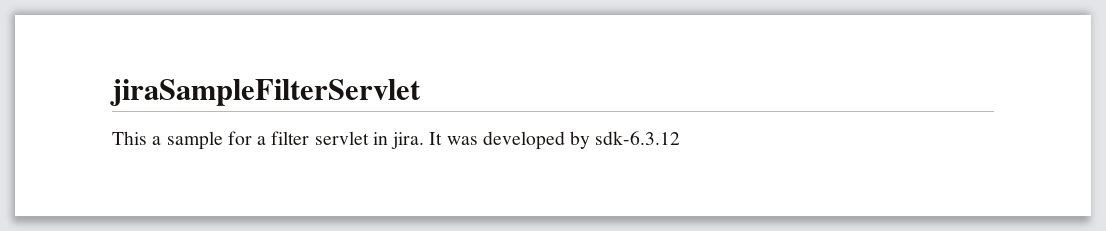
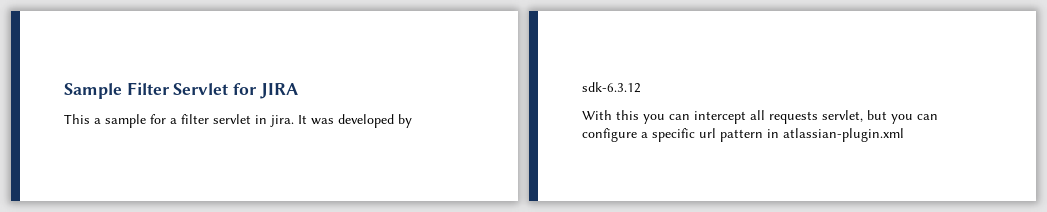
- jiraSampleFilterServlet
+ Sample Filter Servlet for JIRA
+ With this you can intercept all requests servlet, but you can configure a specific url pattern in atlassian-plugin.xml

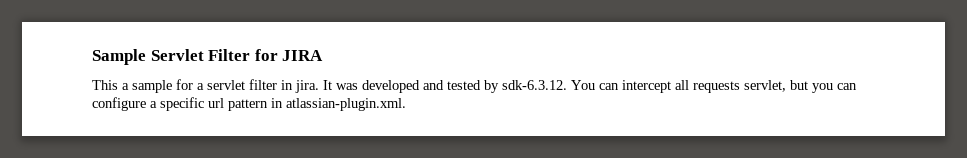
- Sample Filter Servlet for JIRA
+ Sample Servlet Filter for JIRA
- This a sample for a filter servlet in jira.
+ This a sample for a servlet filter in jira.
- It was developed by sdk-6.3.12
- With this you can intercept all requests servlet, but you can configure a specific url pattern in atlassian-plugin.xml
+ It was developed and tested by sdk-6.3.12. You can intercept all requests servlet, but you can configure a specific url pattern in atlassian-plugin.xml.

